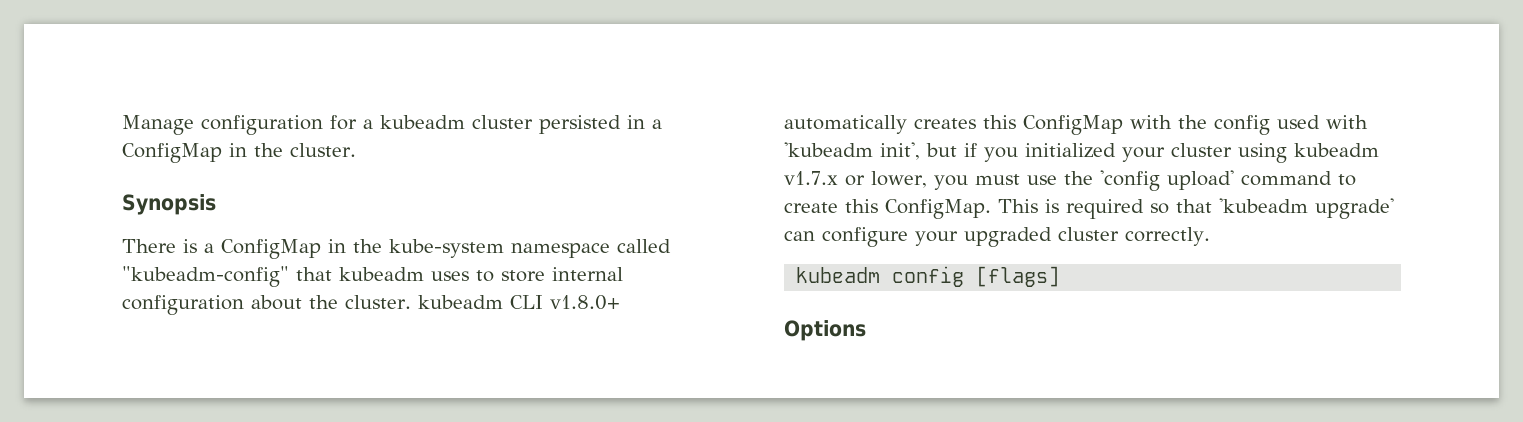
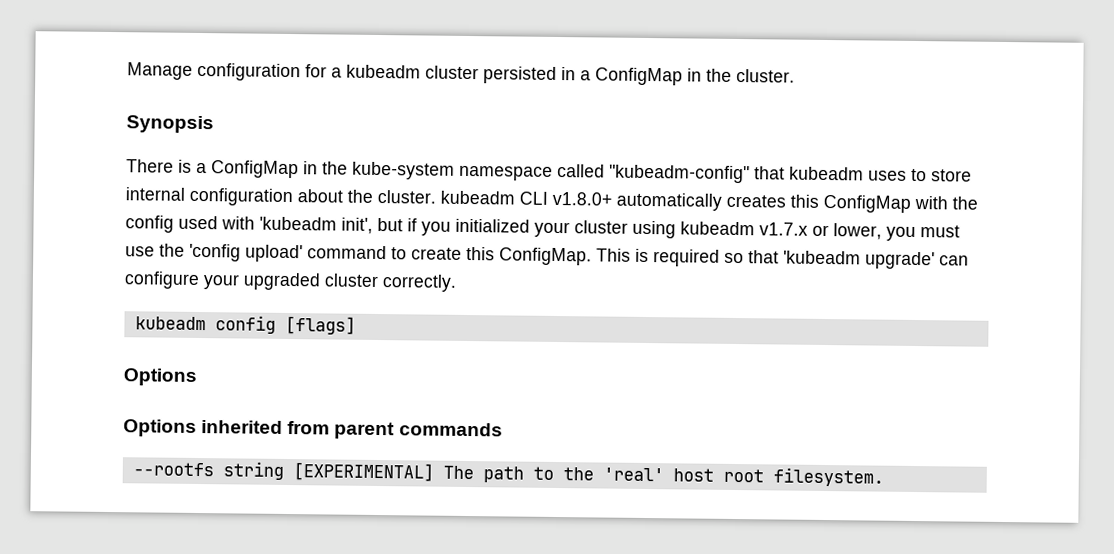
+ Options inherited from parent commands
+ --rootfs string [EXPERIMENTAL] The path to the 'real' host root filesystem.

